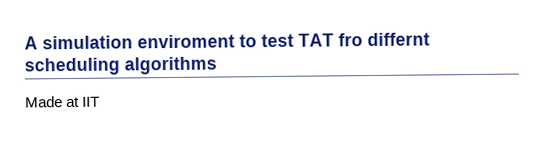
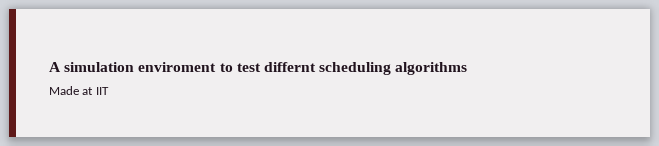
- A simulation enviroment to test TAT fro differnt scheduling algorithms
+ A simulation enviroment to test differnt scheduling algorithms

